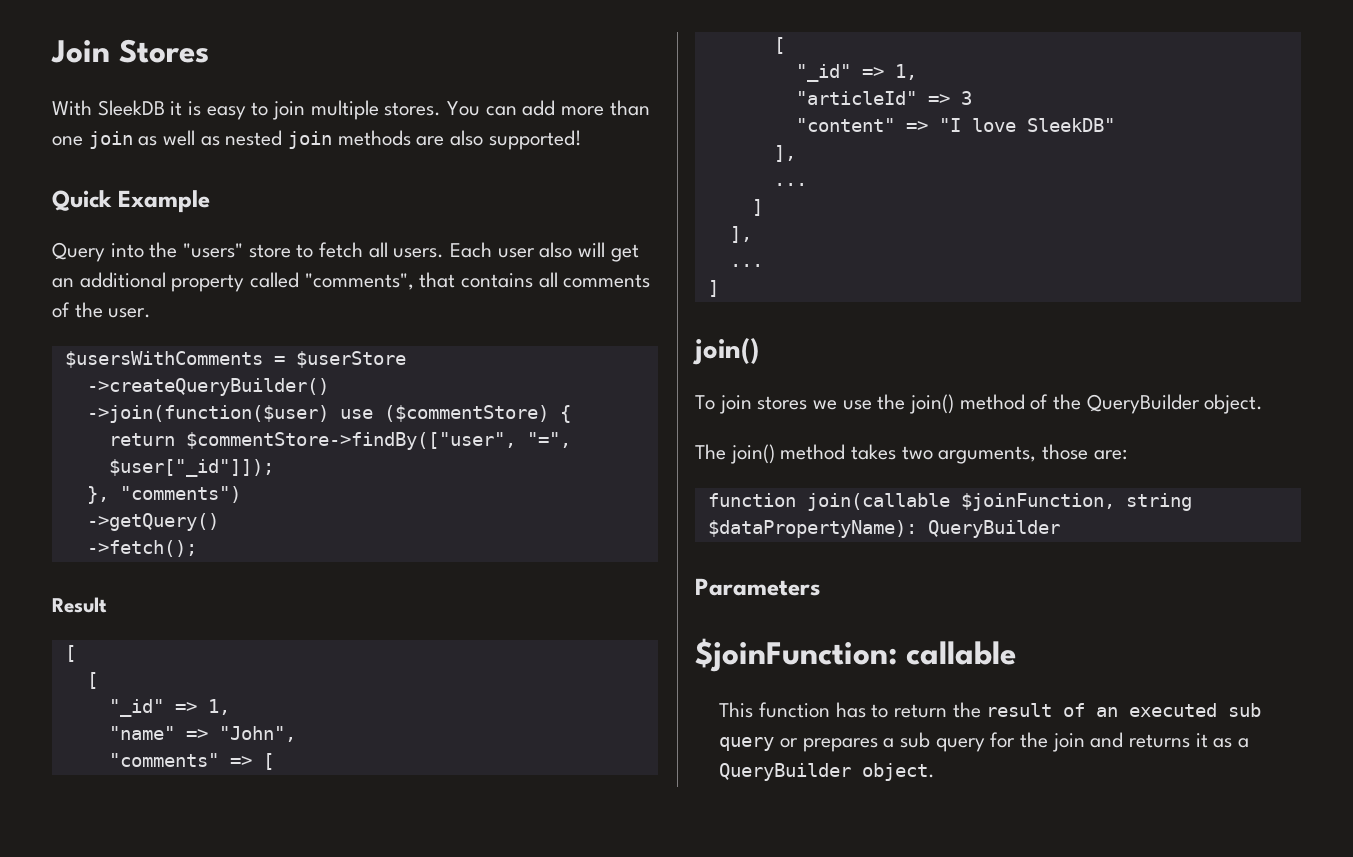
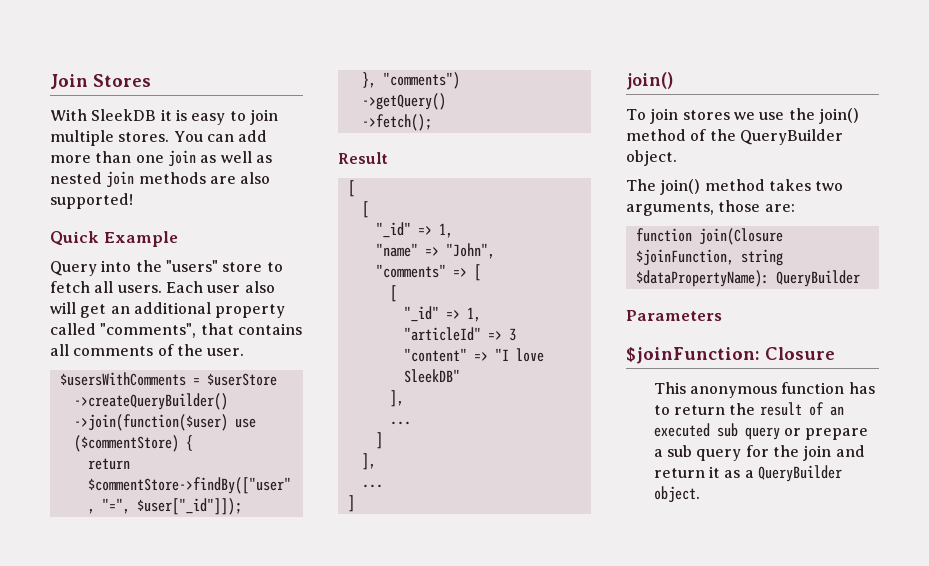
- function join(callable $joinFunction, string $dataPropertyName): QueryBuilder
+ function join(Closure $joinFunction, string $dataPropertyName): QueryBuilder
- $joinFunction: callable
+ $joinFunction: Closure
- This function has to return the result of an executed sub query or prepares a sub query for the join and returns it as a QueryBuilder object.
+ This anonymous function has to return the result of an executed sub query or prepare a sub query for the join and return it as a QueryBuilder object.

